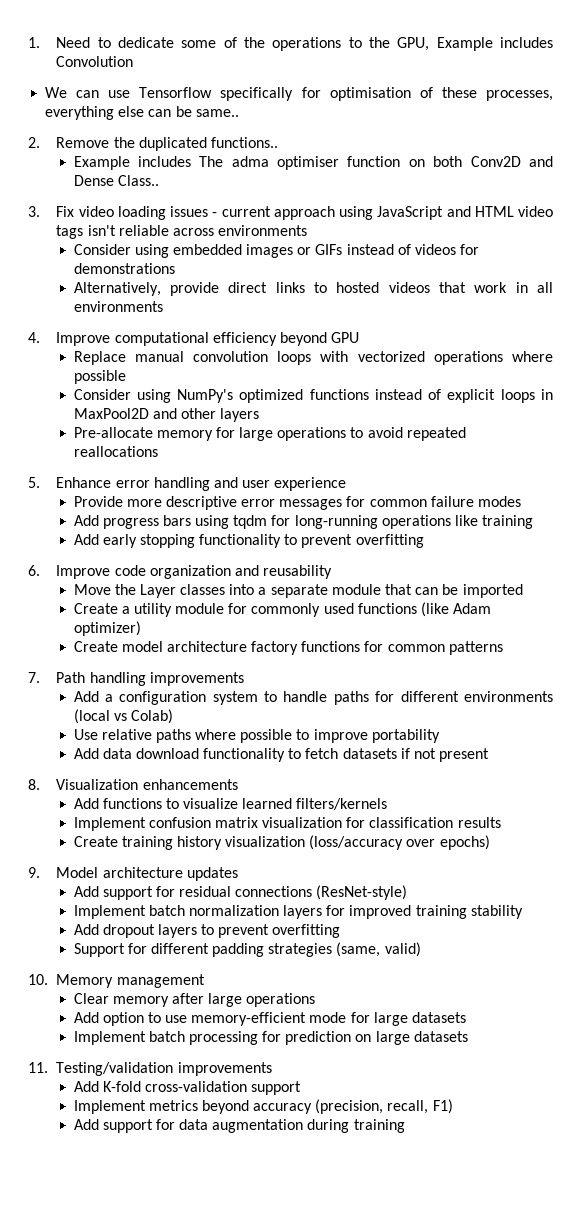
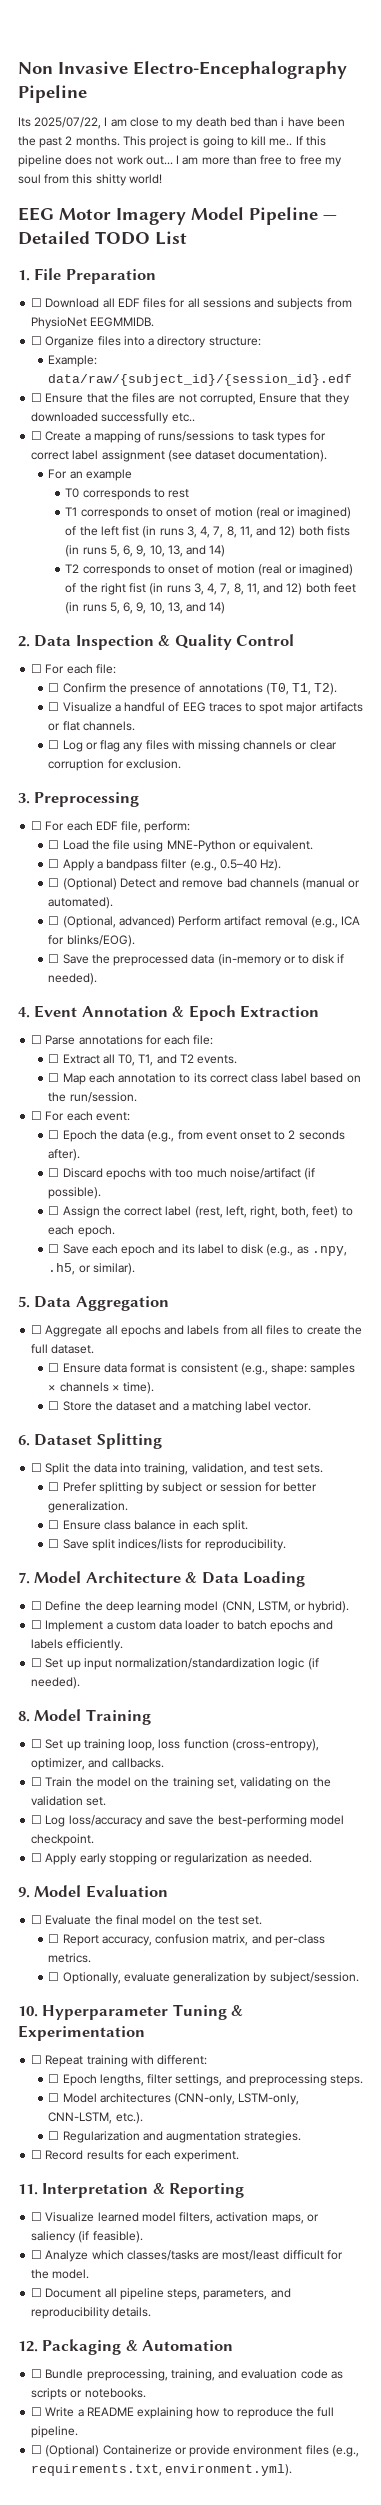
- 1. Need to dedicate some of the operations to the GPU, Example includes Convolution
- We can use Tensorflow specifically for optimisation of these processes, everything else can be same..
- 2. Remove the duplicated functions..
- Example includes The adma optimiser function on both Conv2D and Dense Class..
- 3. Fix video loading issues - current approach using JavaScript and HTML video tags isn't reliable across environments
- Consider using embedded images or GIFs instead of videos for demonstrations
- Alternatively, provide direct links to hosted videos that work in all environments
- 4. Improve computational efficiency beyond GPU
- Replace manual convolution loops with vectorized operations where possible
- Consider using NumPy's optimized functions instead of explicit loops in MaxPool2D and other layers
- Pre-allocate memory for large operations to avoid repeated reallocations
- 5. Enhance error handling and user experience
- Provide more descriptive error messages for common failure modes
- Add progress bars using tqdm for long-running operations like training
- Add early stopping functionality to prevent overfitting
- 6. Improve code organization and reusability
- Move the Layer classes into a separate module that can be imported
- Create a utility module for commonly used functions (like Adam optimizer)
- Create model architecture factory functions for common patterns
- 7. Path handling improvements
- Add a configuration system to handle paths for different environments (local vs Colab)
- Use relative paths where possible to improve portability
- Add data download functionality to fetch datasets if not present
- 8. Visualization enhancements
- Add functions to visualize learned filters/kernels
- Implement confusion matrix visualization for classification results
- Create training history visualization (loss/accuracy over epochs)
- 9. Model architecture updates
- Add support for residual connections (ResNet-style)
- Implement batch normalization layers for improved training stability
- Add dropout layers to prevent overfitting
- Support for different padding strategies (same, valid)
- 10. Memory management
- Clear memory after large operations
- Add option to use memory-efficient mode for large datasets
- Implement batch processing for prediction on large datasets
- 11. Testing/validation improvements
- Add K-fold cross-validation support
- Implement metrics beyond accuracy (precision, recall, F1)
- Add support for data augmentation during training
+ Non Invasive Electro-Encephalography Pipeline
+ Its 2025/07/22, I am close to my death bed than i have been the past 2 months. This project is going to kill me.. If this pipeline does not work out... I am more than free to free my soul from this shitty world!
+ EEG Motor Imagery Model Pipeline — Detailed TODO List
+ 1. File Preparation
+ ☐ Download all EDF files for all sessions and subjects from PhysioNet EEGMMIDB.
+ ☐ Organize files into a directory structure:
+ Example: data/raw/{subject_id}/{session_id}.edf
+ ☐ Ensure that the files are not corrupted, Ensure that they downloaded successfully etc..
+ ☐ Create a mapping of runs/sessions to task types for correct label assignment (see dataset documentation).
+ For an example
+ T0 corresponds to rest
+ T1 corresponds to onset of motion (real or imagined) of the left fist (in runs 3, 4, 7, 8, 11, and 12) both fists (in runs 5, 6, 9, 10, 13, and 14)
+ T2 corresponds to onset of motion (real or imagined) of the right fist (in runs 3, 4, 7, 8, 11, and 12) both feet (in runs 5, 6, 9, 10, 13, and 14)
+ 2. Data Inspection & Quality Control
+ ☐ For each file:
+ ☐ Confirm the presence of annotations (T0, T1, T2).
+ ☐ Visualize a handful of EEG traces to spot major artifacts or flat channels.
+ ☐ Log or flag any files with missing channels or clear corruption for exclusion.
+ 3. Preprocessing
+ ☐ For each EDF file, perform:
+ ☐ Load the file using MNE-Python or equivalent.
+ ☐ Apply a bandpass filter (e.g., 0.5–40 Hz).
+ ☐ (Optional) Detect and remove bad channels (manual or automated).
+ ☐ (Optional, advanced) Perform artifact removal (e.g., ICA for blinks/EOG).
+ ☐ Save the preprocessed data (in-memory or to disk if needed).
+ 4. Event Annotation & Epoch Extraction
+ ☐ Parse annotations for each file:
+ ☐ Extract all T0, T1, and T2 events.
+ ☐ Map each annotation to its correct class label based on the run/session.
+ ☐ For each event:
+ ☐ Epoch the data (e.g., from event onset to 2 seconds after).
+ ☐ Discard epochs with too much noise/artifact (if possible).
+ ☐ Assign the correct label (rest, left, right, both, feet) to each epoch.
+ ☐ Save each epoch and its label to disk (e.g., as .npy, .h5, or similar).
+ 5. Data Aggregation
+ ☐ Aggregate all epochs and labels from all files to create the full dataset.
+ ☐ Ensure data format is consistent (e.g., shape: samples × channels × time).
+ ☐ Store the dataset and a matching label vector.
+ 6. Dataset Splitting
+ ☐ Split the data into training, validation, and test sets.
+ ☐ Prefer splitting by subject or session for better generalization.
+ ☐ Ensure class balance in each split.
+ ☐ Save split indices/lists for reproducibility.
+ 7. Model Architecture & Data Loading
+ ☐ Define the deep learning model (CNN, LSTM, or hybrid).
+ ☐ Implement a custom data loader to batch epochs and labels efficiently.
+ ☐ Set up input normalization/standardization logic (if needed).
+ 8. Model Training
+ ☐ Set up training loop, loss function (cross-entropy), optimizer, and callbacks.
+ ☐ Train the model on the training set, validating on the validation set.
+ ☐ Log loss/accuracy and save the best-performing model checkpoint.
+ ☐ Apply early stopping or regularization as needed.
+ 9. Model Evaluation
+ ☐ Evaluate the final model on the test set.
+ ☐ Report accuracy, confusion matrix, and per-class metrics.
+ ☐ Optionally, evaluate generalization by subject/session.
+ 10. Hyperparameter Tuning & Experimentation
+ ☐ Repeat training with different:
+ ☐ Epoch lengths, filter settings, and preprocessing steps.
+ ☐ Model architectures (CNN-only, LSTM-only, CNN-LSTM, etc.).
+ ☐ Regularization and augmentation strategies.
+ ☐ Record results for each experiment.
+ 11. Interpretation & Reporting
+ ☐ Visualize learned model filters, activation maps, or saliency (if feasible).
+ ☐ Analyze which classes/tasks are most/least difficult for the model.
+ ☐ Document all pipeline steps, parameters, and reproducibility details.
+ 12. Packaging & Automation
+ ☐ Bundle preprocessing, training, and evaluation code as scripts or notebooks.
+ ☐ Write a README explaining how to reproduce the full pipeline.
+ ☐ (Optional) Containerize or provide environment files (e.g., requirements.txt, environment.yml).

